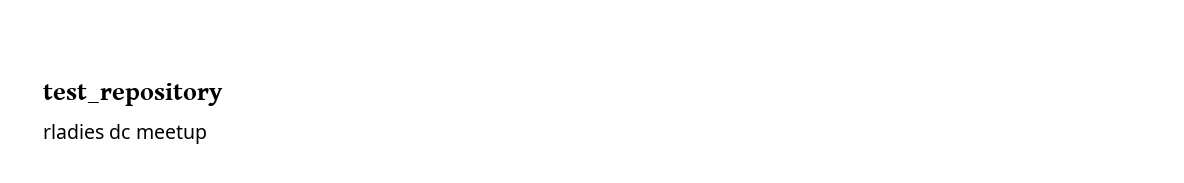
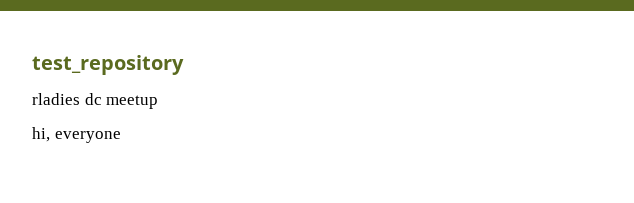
+ hi, everyone

